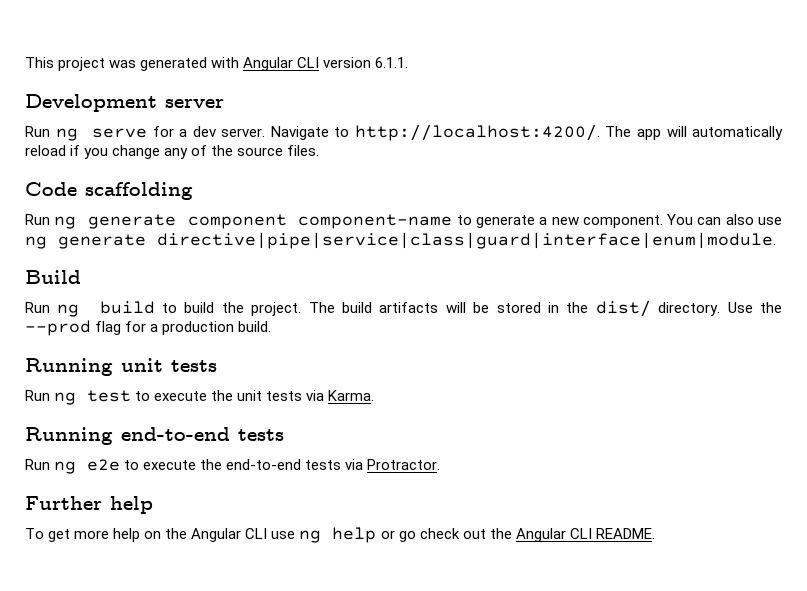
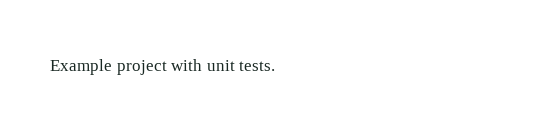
- This project was generated with Angular CLI version 6.1.1.
- Development server
- Run ng serve for a dev server. Navigate to http://localhost:4200/. The app will automatically reload if you change any of the source files.
- Code scaffolding
- Run ng generate component component-name to generate a new component. You can also use ng generate directive|pipe|service|class|guard|interface|enum|module.
- Build
- Run ng build to build the project. The build artifacts will be stored in the dist/ directory. Use the --prod flag for a production build.
- Running unit tests
- Run ng test to execute the unit tests via Karma.
- Running end-to-end tests
- Run ng e2e to execute the end-to-end tests via Protractor.
- Further help
- To get more help on the Angular CLI use ng help or go check out the Angular CLI README.
+ Example project with unit tests.

